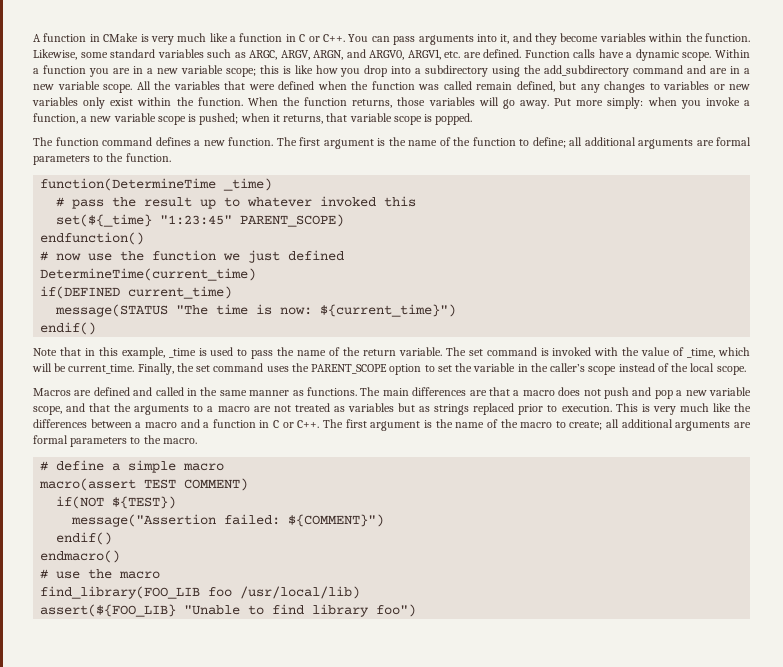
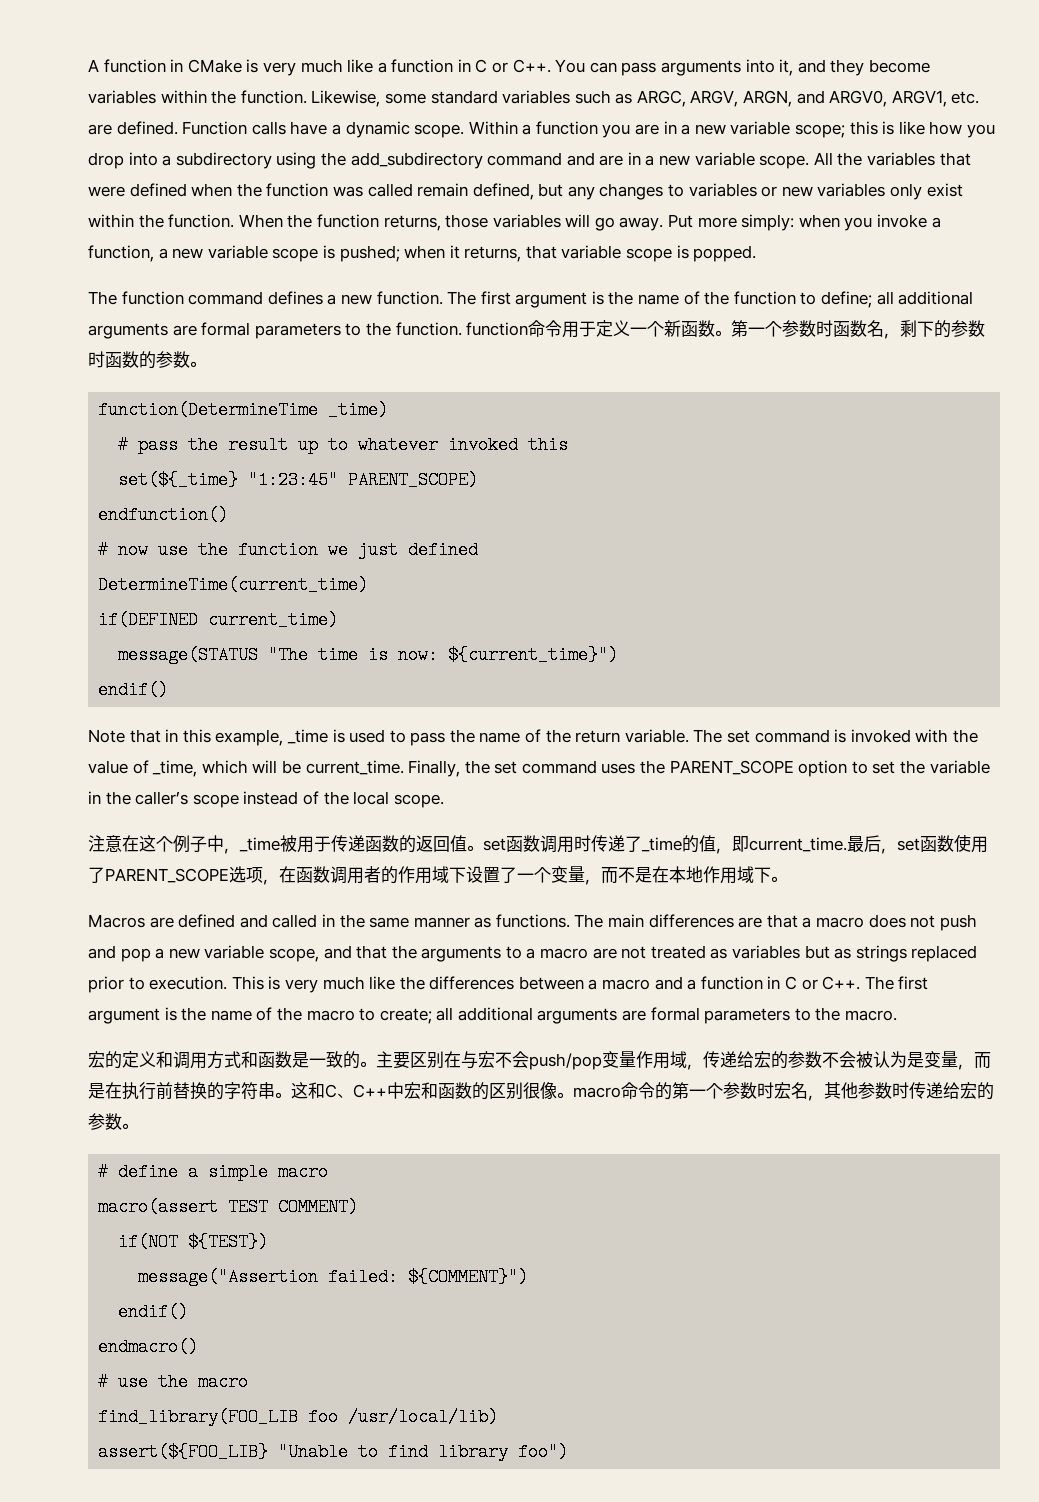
- The first argument is the name of the function to define; all additional arguments are formal parameters to the function.
+ The first argument is the name of the function to define; all additional arguments are formal parameters to the function. function命令用于定义一个新函数。第一个参数时函数名，剩下的参数时函数的参数。
+ 注意在这个例子中，_time被用于传递函数的返回值。set函数调用时传递了_time的值，即current_time.最后，set函数使用了PARENT_SCOPE选项，在函数调用者的作用域下设置了一个变量，而不是在本地作用域下。
+ 宏的定义和调用方式和函数是一致的。主要区别在与宏不会push/pop变量作用域，传递给宏的参数不会被认为是变量，而是在执行前替换的字符串。这和C、C++中宏和函数的区别很像。macro命令的第一个参数时宏名，其他参数时传递给宏的参数。

